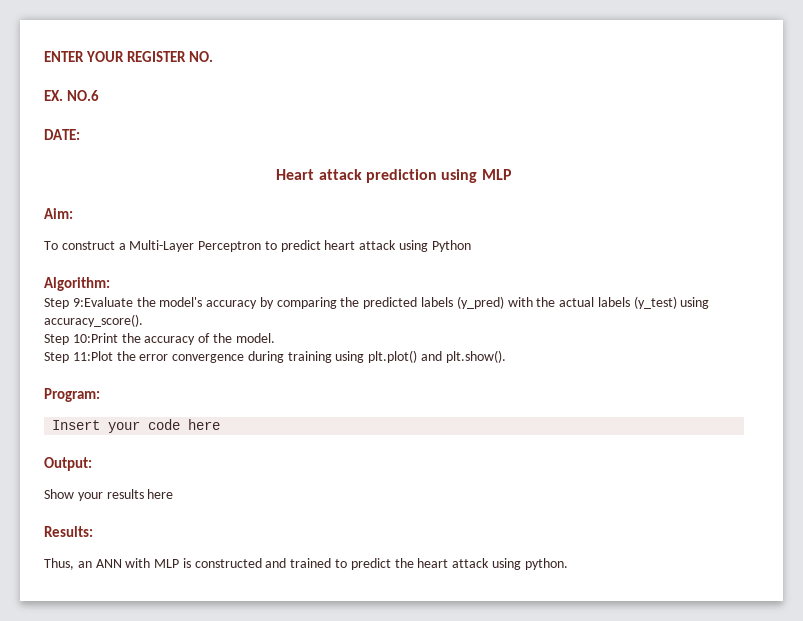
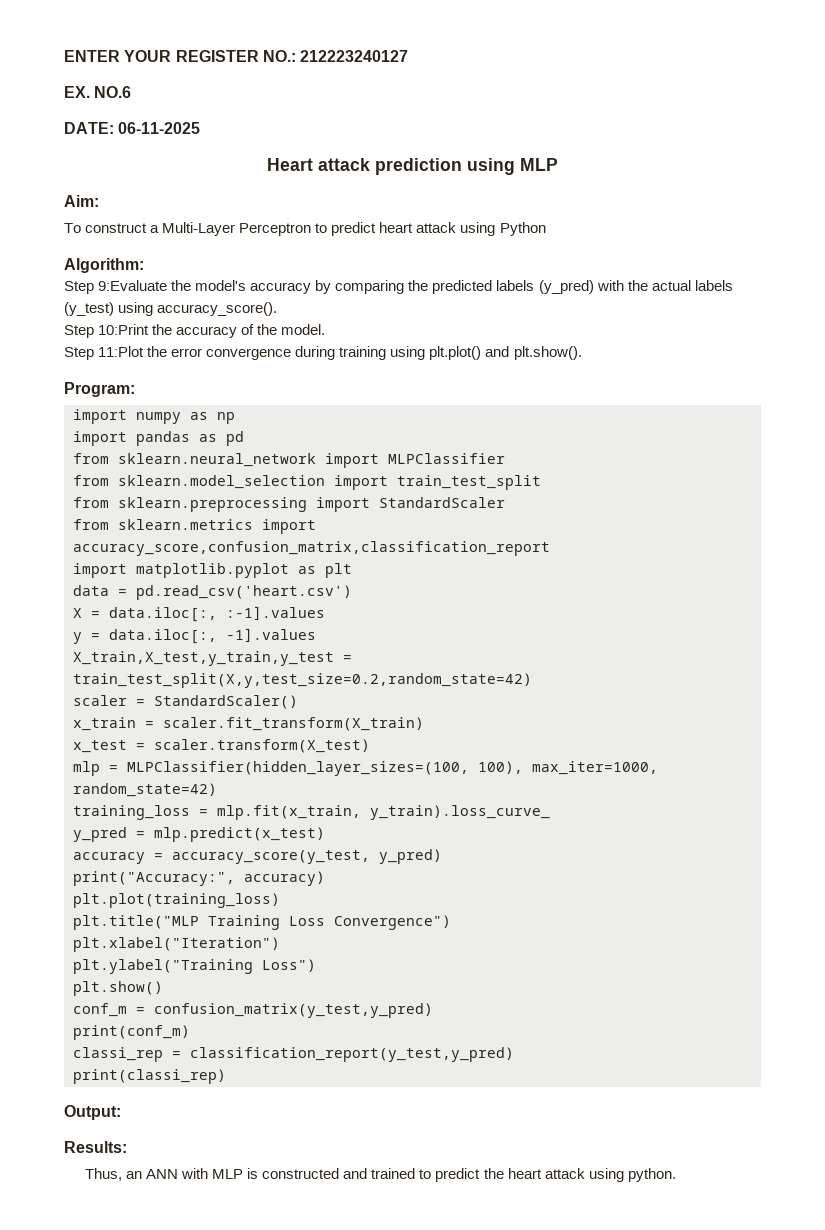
- ENTER YOUR REGISTER NO.
+ ENTER YOUR REGISTER NO.: 212223240127
- DATE:
+ DATE: 06-11-2025
- Insert your code here
+ import numpy as np
+ import pandas as pd
+ from sklearn.neural_network import MLPClassifier
+ from sklearn.model_selection import train_test_split
+ from sklearn.preprocessing import StandardScaler
+ from sklearn.metrics import accuracy_score,confusion_matrix,classification_report
+ import matplotlib.pyplot as plt
+ data = pd.read_csv('heart.csv')
+ X = data.iloc[:, :-1].values
+ y = data.iloc[:, -1].values
+ X_train,X_test,y_train,y_test = train_test_split(X,y,test_size=0.2,random_state=42)
+ scaler = StandardScaler()
+ x_train = scaler.fit_transform(X_train)
+ x_test = scaler.transform(X_test)
+ mlp = MLPClassifier(hidden_layer_sizes=(100, 100), max_iter=1000, random_state=42)
+ training_loss = mlp.fit(x_train, y_train).loss_curve_
+ y_pred = mlp.predict(x_test)
+ accuracy = accuracy_score(y_test, y_pred)
+ print("Accuracy:", accuracy)
+ plt.plot(training_loss)
+ plt.title("MLP Training Loss Convergence")
+ plt.xlabel("Iteration")
+ plt.ylabel("Training Loss")
+ plt.show()
+ conf_m = confusion_matrix(y_test,y_pred)
+ print(conf_m)
+ classi_rep = classification_report(y_test,y_pred)
+ print(classi_rep)
  Output:
- Show your results here

